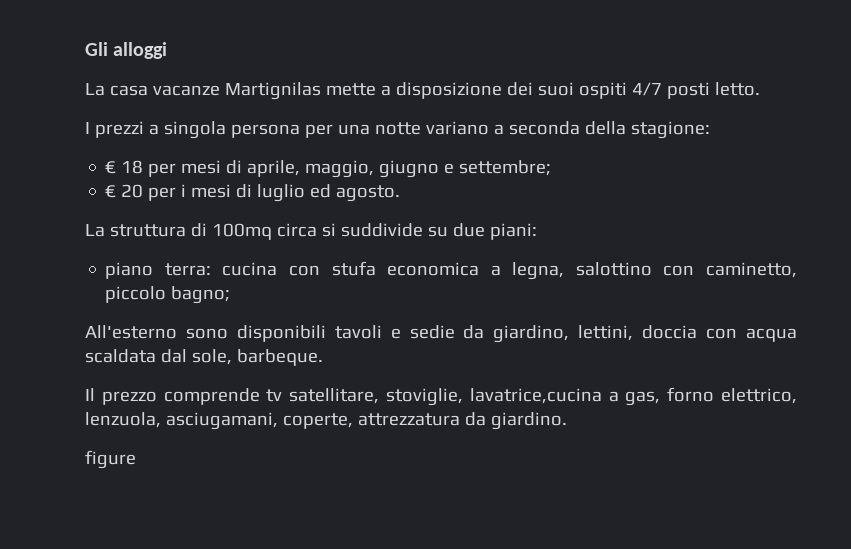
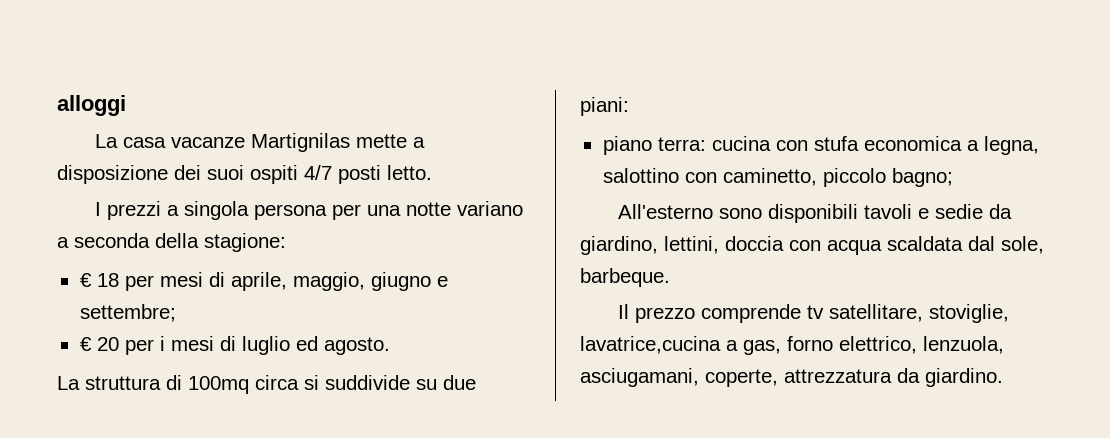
- Gli alloggi
+ alloggi
- figure

